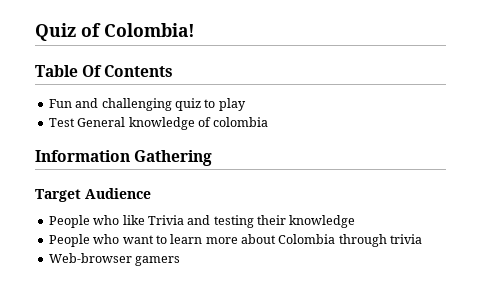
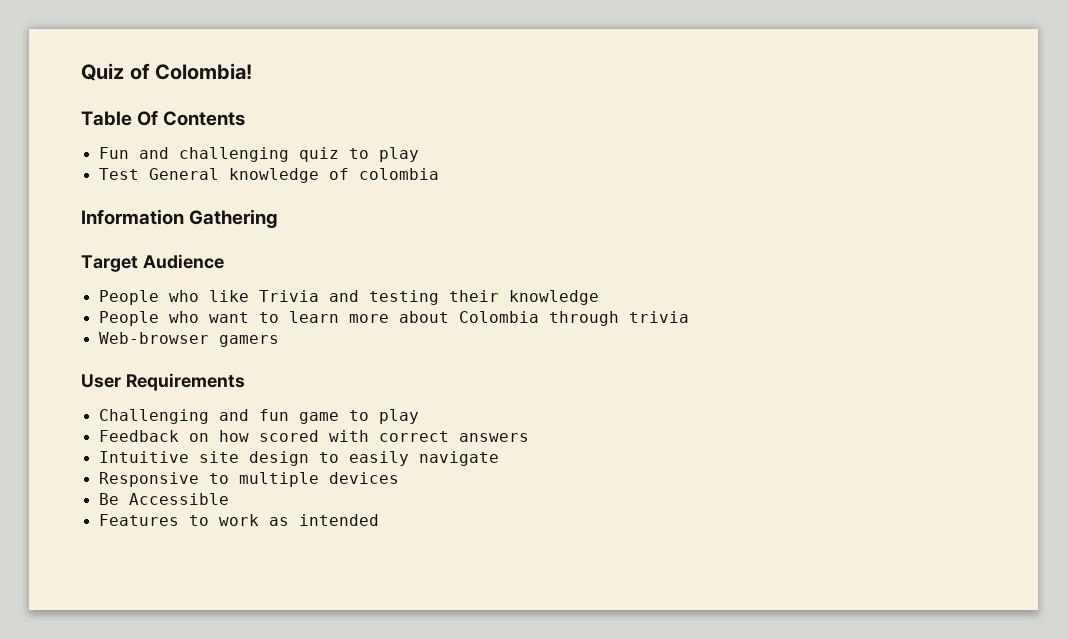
+ User Requirements
+ Challenging and fun game to play
+ Feedback on how scored with correct answers
+ Intuitive site design to easily navigate
+ Responsive to multiple devices
+ Be Accessible
+ Features to work as intended

